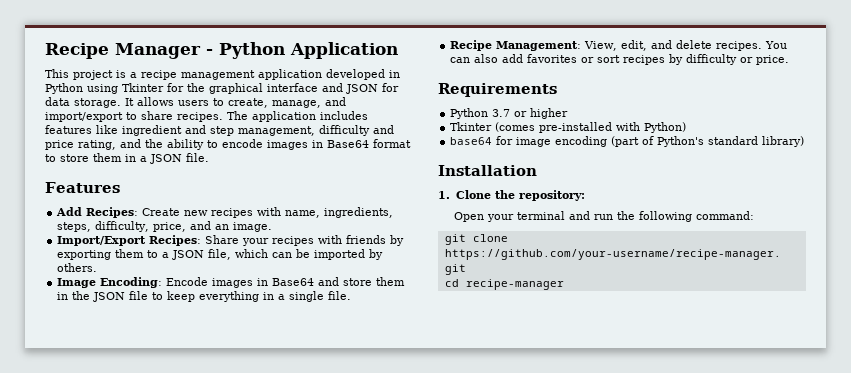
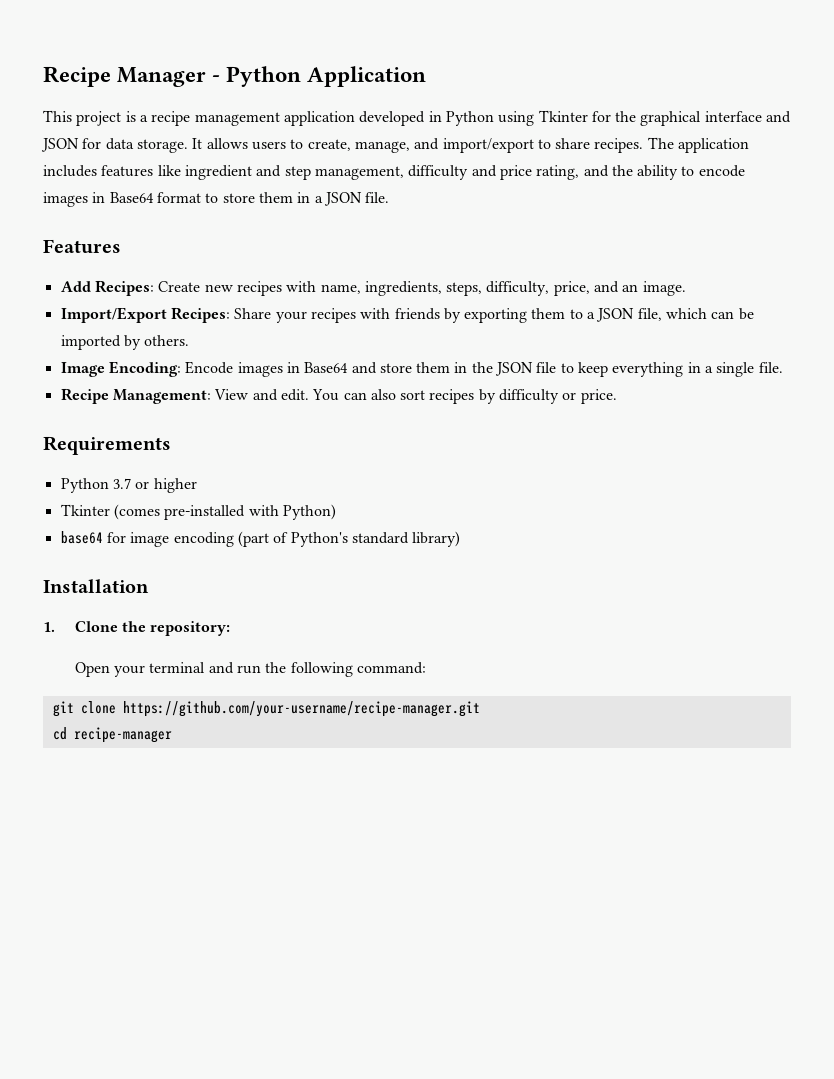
- Recipe Management: View, edit, and delete recipes. You can also add favorites or sort recipes by difficulty or price.
+ Recipe Management: View and edit. You can also sort recipes by difficulty or price.

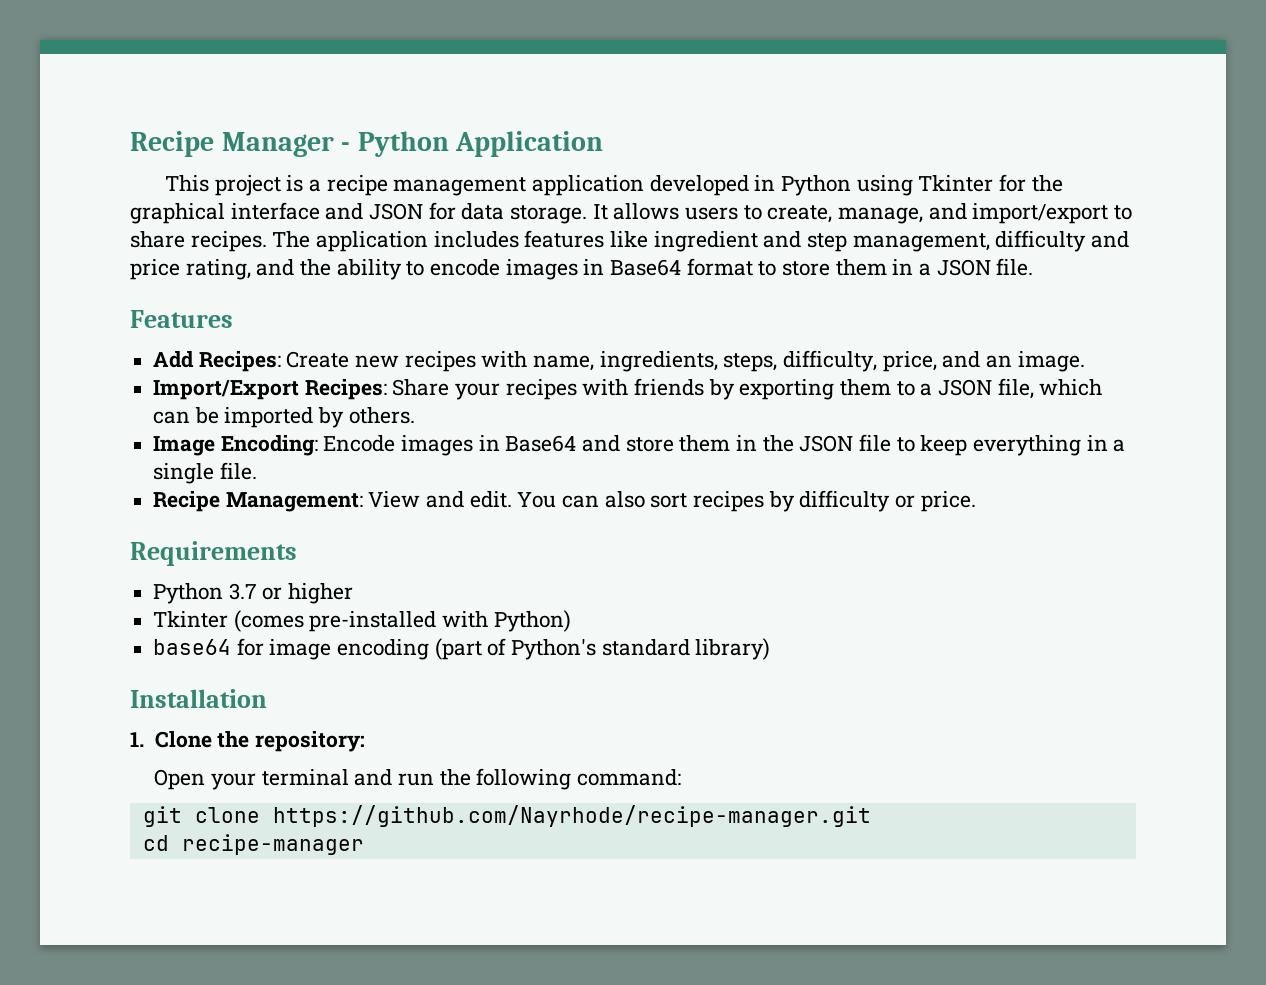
- git clone https://github.com/your-username/recipe-manager.git
+ git clone https://github.com/Nayrhode/recipe-manager.git

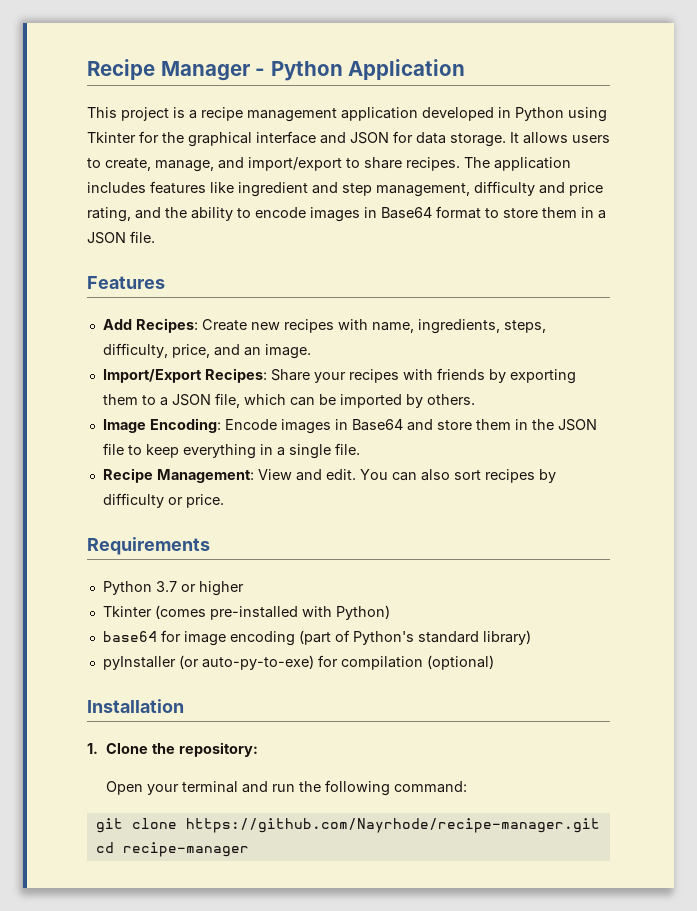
+ pyInstaller (or auto-py-to-exe) for compilation (optional)

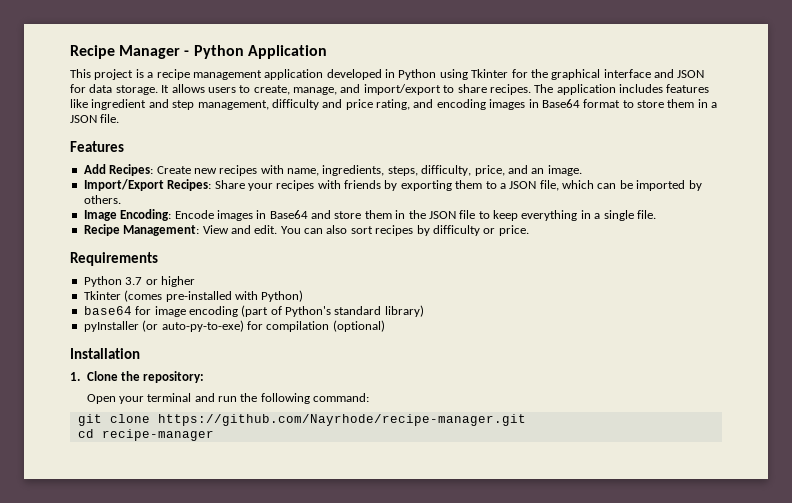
- The application includes features like ingredient and step management, difficulty and price rating, and the ability to encode images in Base64 format to store them in a JSON file.
+ The application includes features like ingredient and step management, difficulty and price rating, and encoding images in Base64 format to store them in a JSON file.

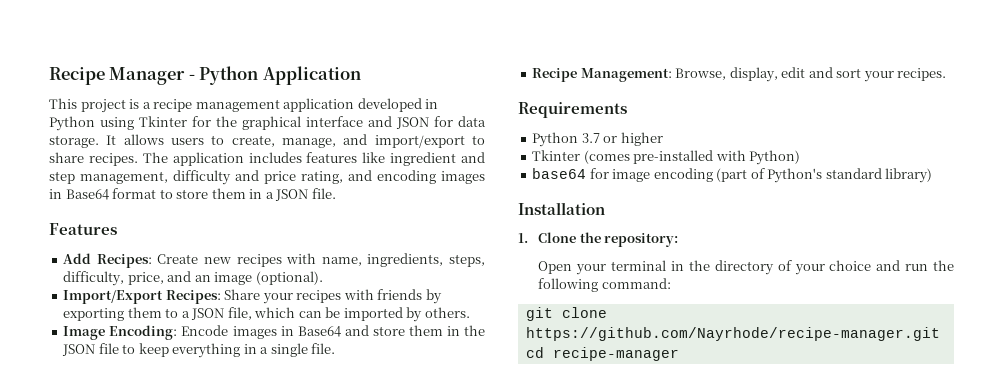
- Add Recipes: Create new recipes with name, ingredients, steps, difficulty, price, and an image.
+ Add Recipes: Create new recipes with name, ingredients, steps, difficulty, price, and an image (optional).
- Recipe Management: View and edit. You can also sort recipes by difficulty or price.
+ Recipe Management: Browse, display, edit and sort your recipes.
- pyInstaller (or auto-py-to-exe) for compilation (optional)
- Open your terminal and run the following command:
+ Open your terminal in the directory of your choice and run the following command:

